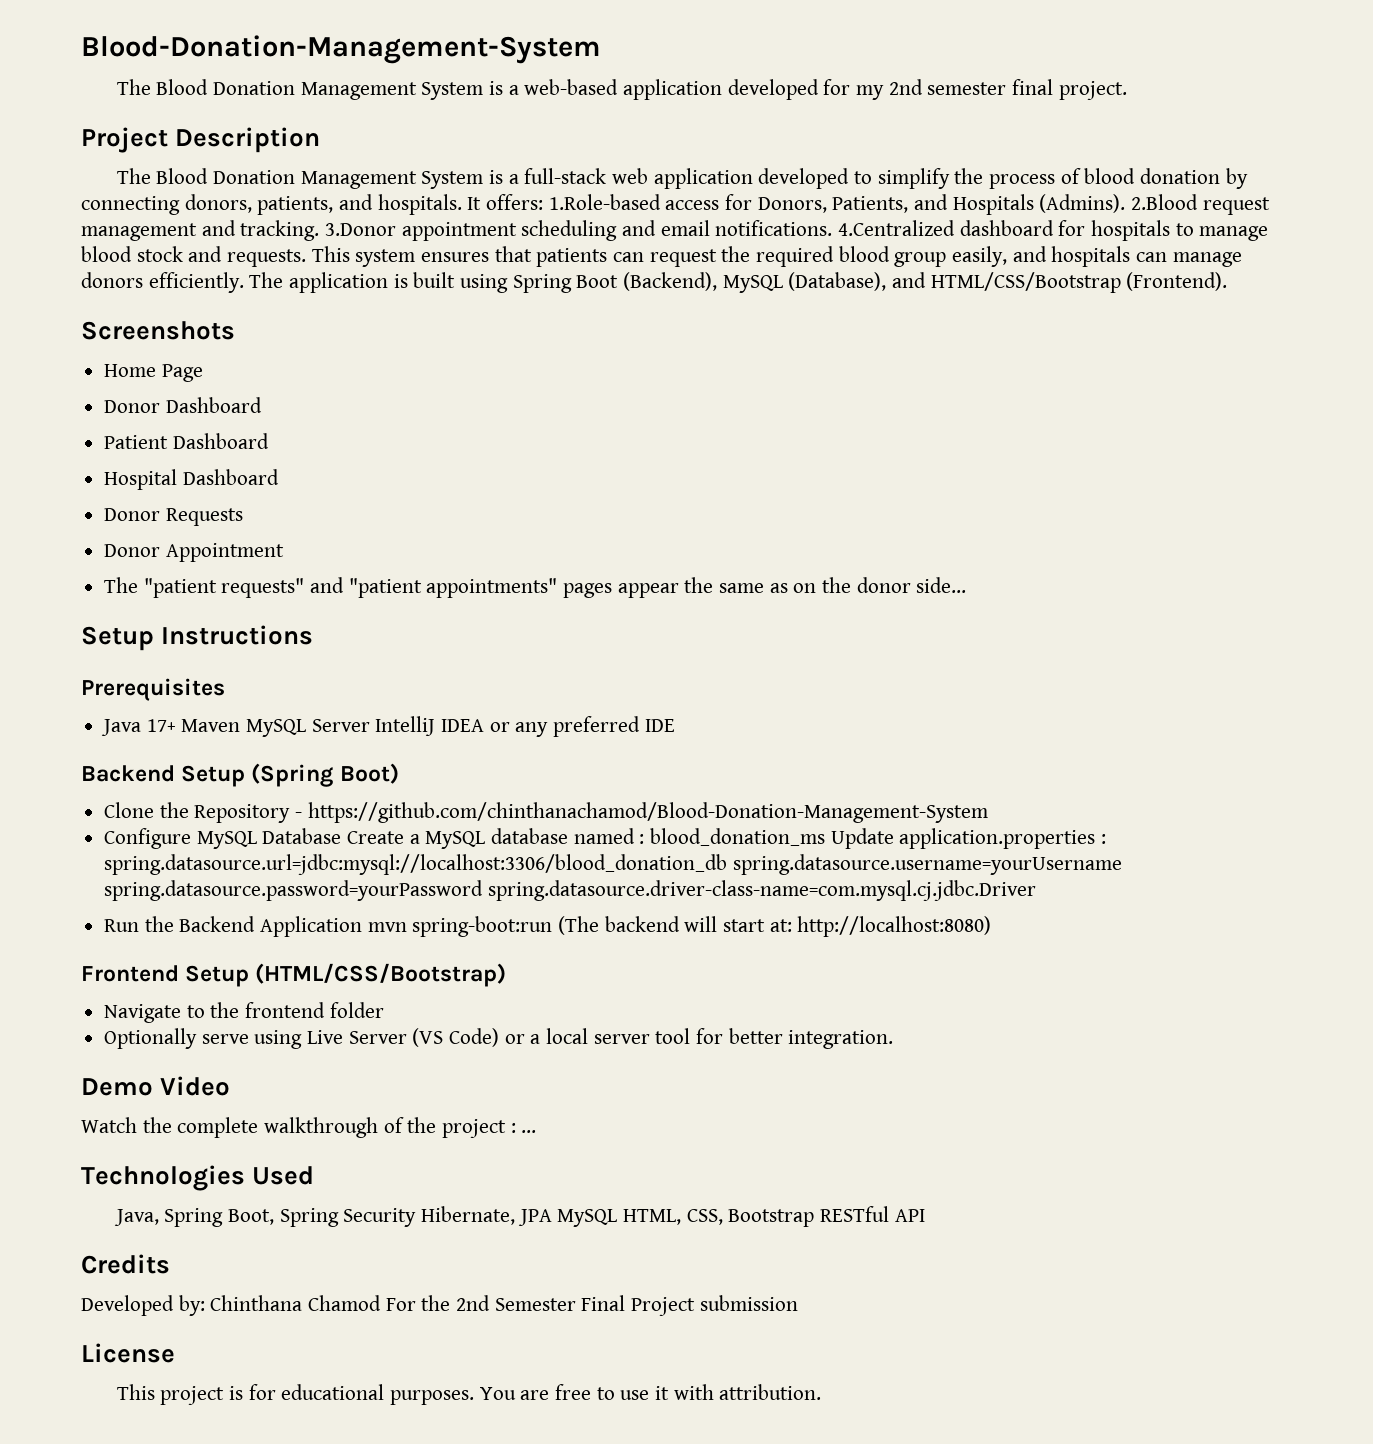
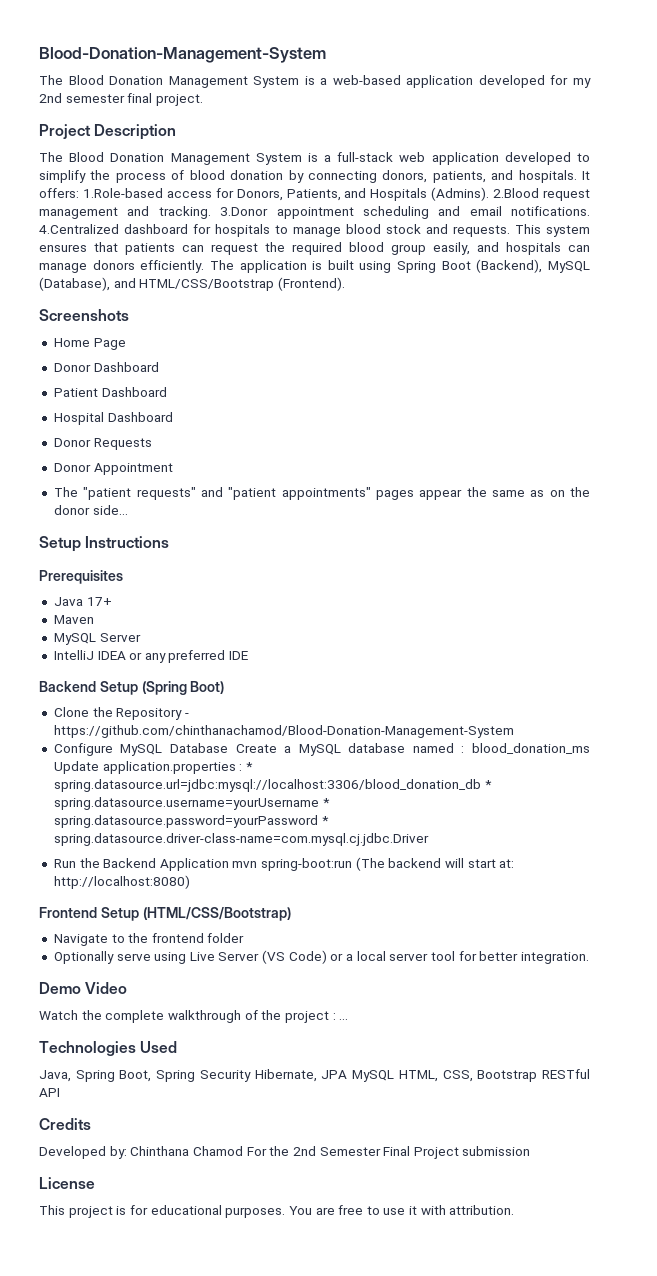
- Java 17+ Maven MySQL Server IntelliJ IDEA or any preferred IDE
+ Java 17+
+ Maven
+ MySQL Server
+ IntelliJ IDEA or any preferred IDE
- Configure MySQL Database Create a MySQL database named : blood_donation_ms Update application.properties : spring.datasource.url=jdbc:mysql://localhost:3306/blood_donation_db spring.datasource.username=yourUsername spring.datasource.password=yourPassword spring.datasource.driver-class-name=com.mysql.cj.jdbc.Driver
+ Configure MySQL Database Create a MySQL database named : blood_donation_ms Update application.properties : * spring.datasource.url=jdbc:mysql://localhost:3306/blood_donation_db * spring.datasource.username=yourUsername * spring.datasource.password=yourPassword * spring.datasource.driver-class-name=com.mysql.cj.jdbc.Driver

